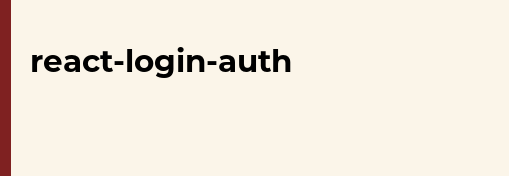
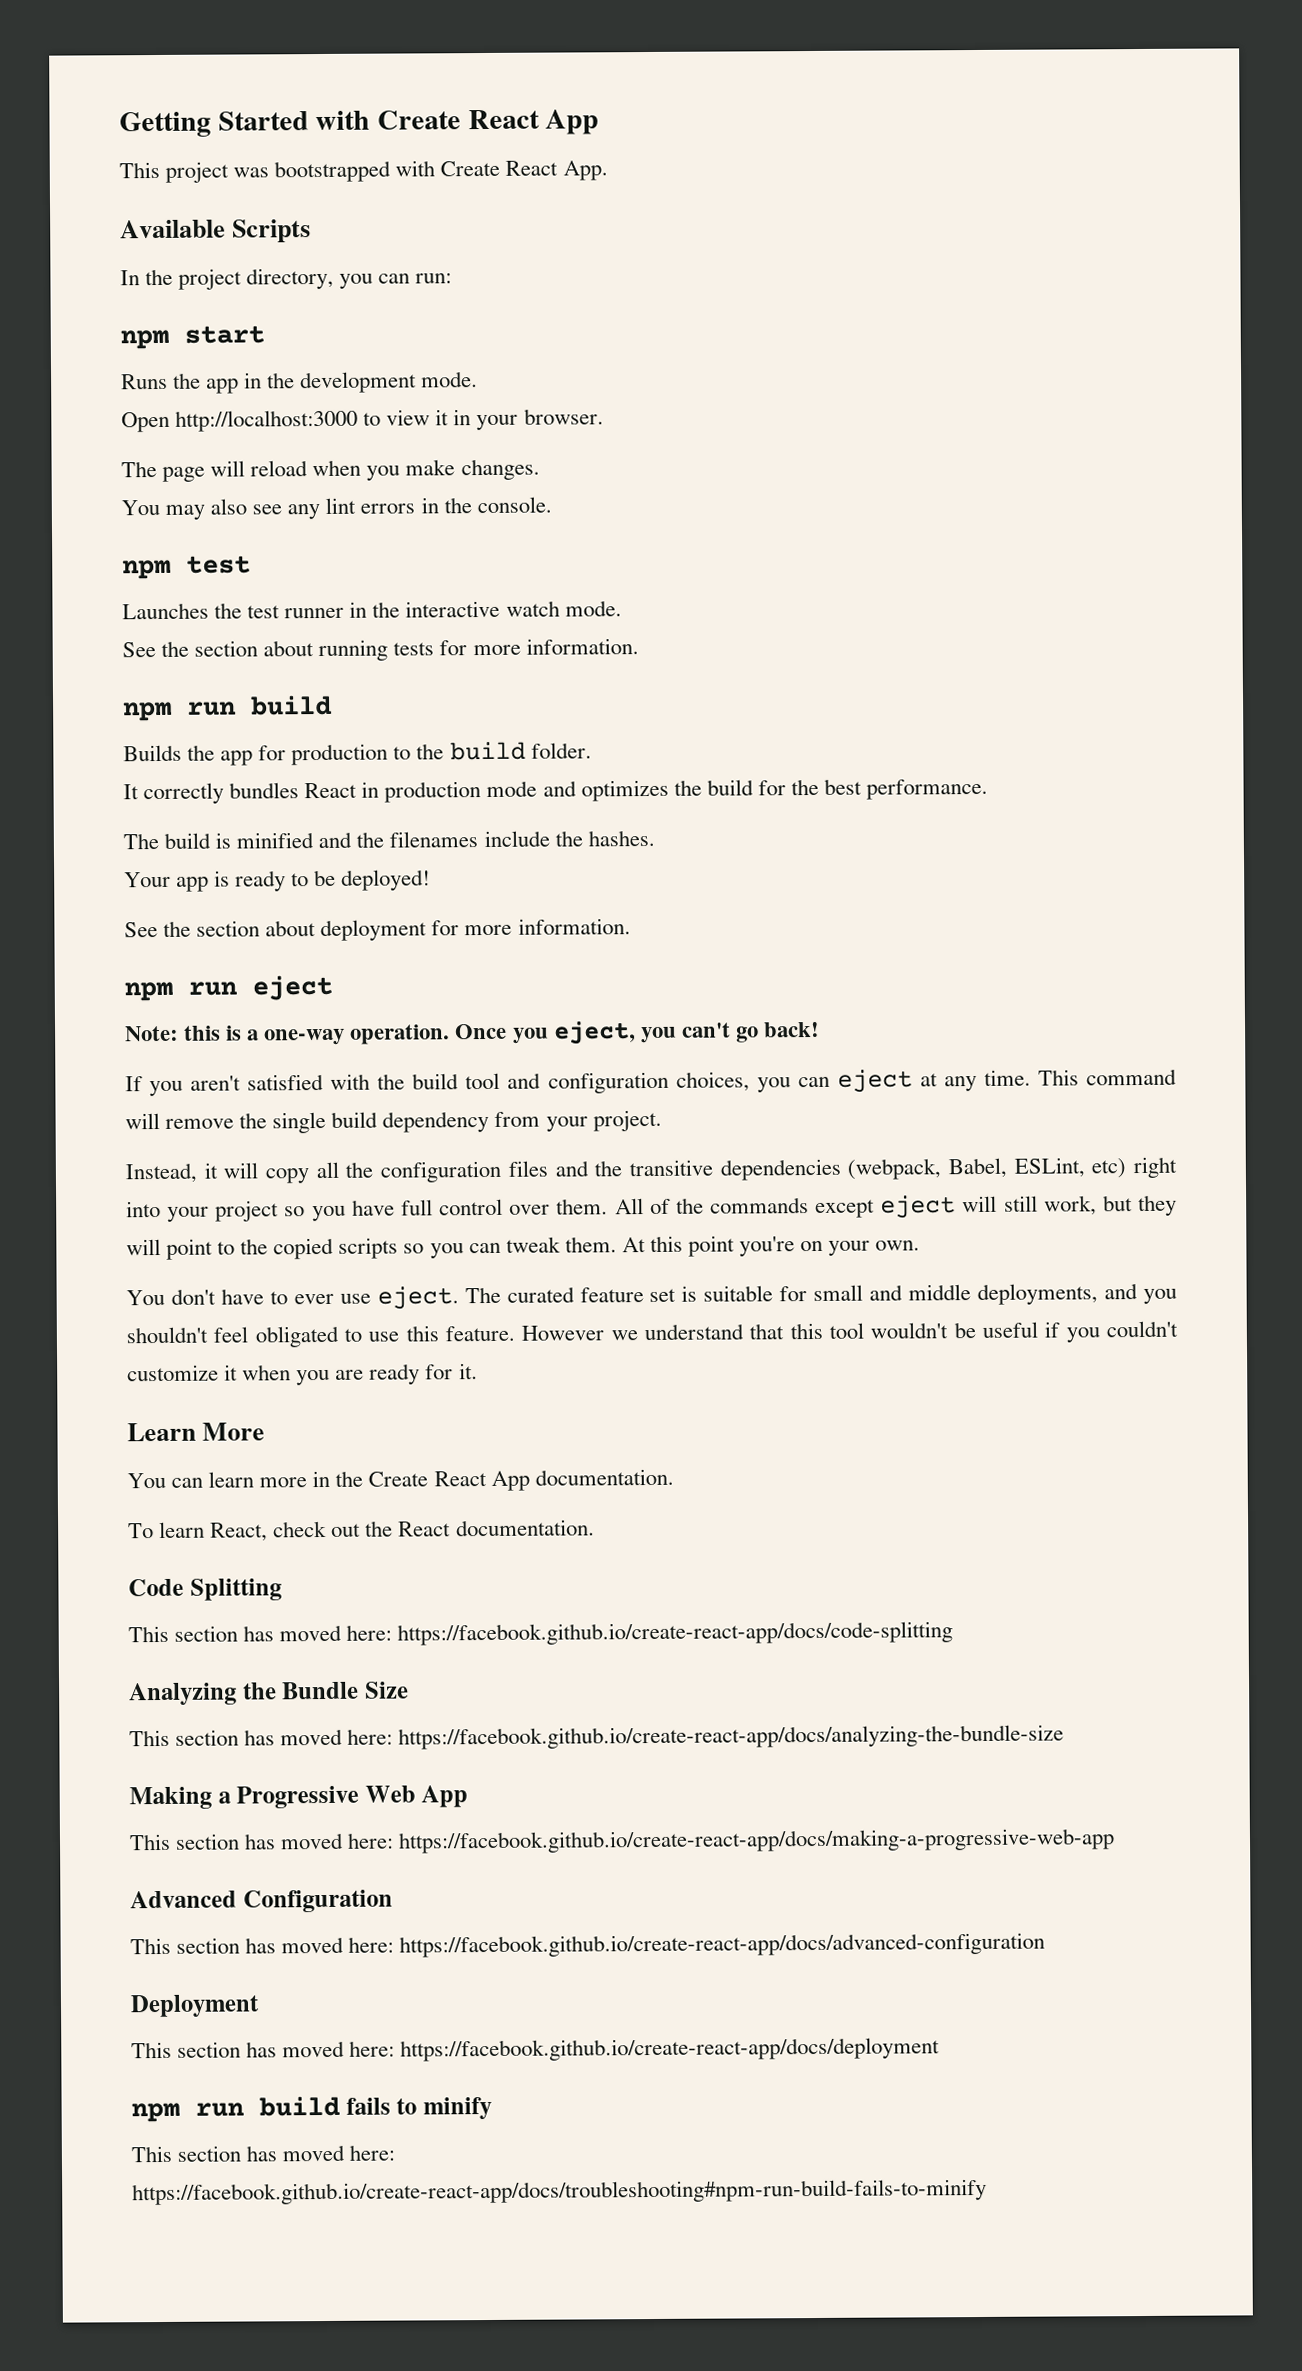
- react-login-auth
+ Getting Started with Create React App
+ This project was bootstrapped with Create React App.
+ Available Scripts
+ In the project directory, you can run:
+ npm start
+ Runs the app in the development mode.
+ Open http://localhost:3000 to view it in your browser.
+ The page will reload when you make changes.
+ You may also see any lint errors in the console.
+ npm test
+ Launches the test runner in the interactive watch mode.
+ See the section about running tests for more information.
+ npm run build
+ Builds the app for production to the build folder.
+ It correctly bundles React in production mode and optimizes the build for the best performance.
+ The build is minified and the filenames include the hashes.
+ Your app is ready to be deployed!
+ See the section about deployment for more information.
+ npm run eject
+ Note: this is a one-way operation. Once you eject, you can't go back!
+ If you aren't satisfied with the build tool and configuration choices, you can eject at any time. This command will remove the single build dependency from your project.
+ Instead, it will copy all the configuration files and the transitive dependencies (webpack, Babel, ESLint, etc) right into your project so you have full control over them. All of the commands except eject will still work, but they will point to the copied scripts so you can tweak them. At this point you're on your own.
+ You don't have to ever use eject. The curated feature set is suitable for small and middle deployments, and you shouldn't feel obligated to use this feature. However we understand that this tool wouldn't be useful if you couldn't customize it when you are ready for it.
+ Learn More
+ You can learn more in the Create React App documentation.
+ To learn React, check out the React documentation.
+ Code Splitting
+ This section has moved here: https://facebook.github.io/create-react-app/docs/code-splitting
+ Analyzing the Bundle Size
+ This section has moved here: https://facebook.github.io/create-react-app/docs/analyzing-the-bundle-size
+ Making a Progressive Web App
+ This section has moved here: https://facebook.github.io/create-react-app/docs/making-a-progressive-web-app
+ Advanced Configuration
+ This section has moved here: https://facebook.github.io/create-react-app/docs/advanced-configuration
+ Deployment
+ This section has moved here: https://facebook.github.io/create-react-app/docs/deployment
+ npm run build fails to minify
+ This section has moved here: https://facebook.github.io/create-react-app/docs/troubleshooting#npm-run-build-fails-to-minify

